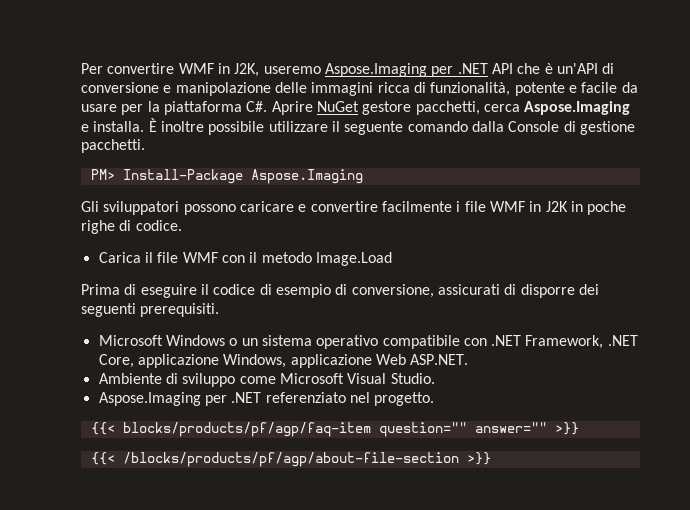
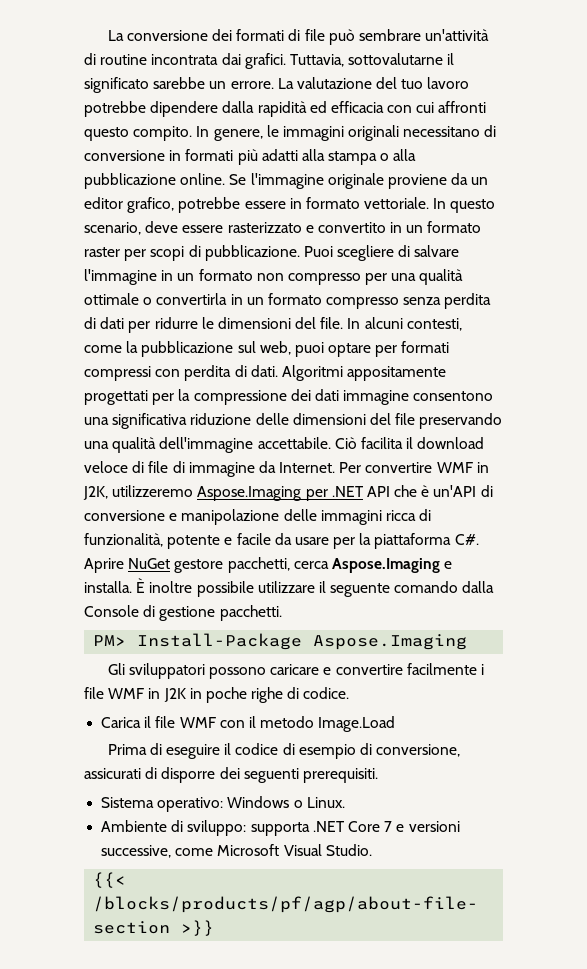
+ La conversione dei formati di file può sembrare un'attività di routine incontrata dai grafici. Tuttavia, sottovalutarne il significato sarebbe un errore. La valutazione del tuo lavoro potrebbe dipendere dalla rapidità ed efficacia con cui affronti questo compito. In genere, le immagini originali necessitano di conversione in formati più adatti alla stampa o alla pubblicazione online. Se l'immagine originale proviene da un editor grafico, potrebbe essere in formato vettoriale. In questo scenario, deve essere rasterizzato e convertito in un formato raster per scopi di pubblicazione. Puoi scegliere di salvare l'immagine in un formato non compresso per una qualità ottimale o convertirla in un formato compresso senza perdita di dati per ridurre le dimensioni del file. In alcuni contesti, come la pubblicazione sul web, puoi optare per formati compressi con perdita di dati. Algoritmi appositamente progettati per la compressione dei dati immagine consentono una significativa riduzione delle dimensioni del file preservando una qualità dell'immagine accettabile. Ciò facilita il download veloce di file di immagine da Internet.
- Per convertire WMF in J2K, useremo Aspose.Imaging per .NET API che è un'API di conversione e manipolazione delle immagini ricca di funzionalità, potente e facile da usare per la piattaforma C#. Aprire NuGet gestore pacchetti, cerca Aspose.Imaging e installa.
+ Per convertire WMF in J2K, utilizzeremo Aspose.Imaging per .NET API che è un'API di conversione e manipolazione delle immagini ricca di funzionalità, potente e facile da usare per la piattaforma C#. Aprire NuGet gestore pacchetti, cerca Aspose.Imaging e installa.
- Microsoft Windows o un sistema operativo compatibile con .NET Framework, .NET Core, applicazione Windows, applicazione Web ASP.NET.
- Ambiente di sviluppo come Microsoft Visual Studio.
- Aspose.Imaging per .NET referenziato nel progetto.
- {{< blocks/products/pf/agp/faq-item question="" answer="" >}}
+ Sistema operativo: Windows o Linux.
+ Ambiente di sviluppo: supporta .NET Core 7 e versioni successive, come Microsoft Visual Studio.

